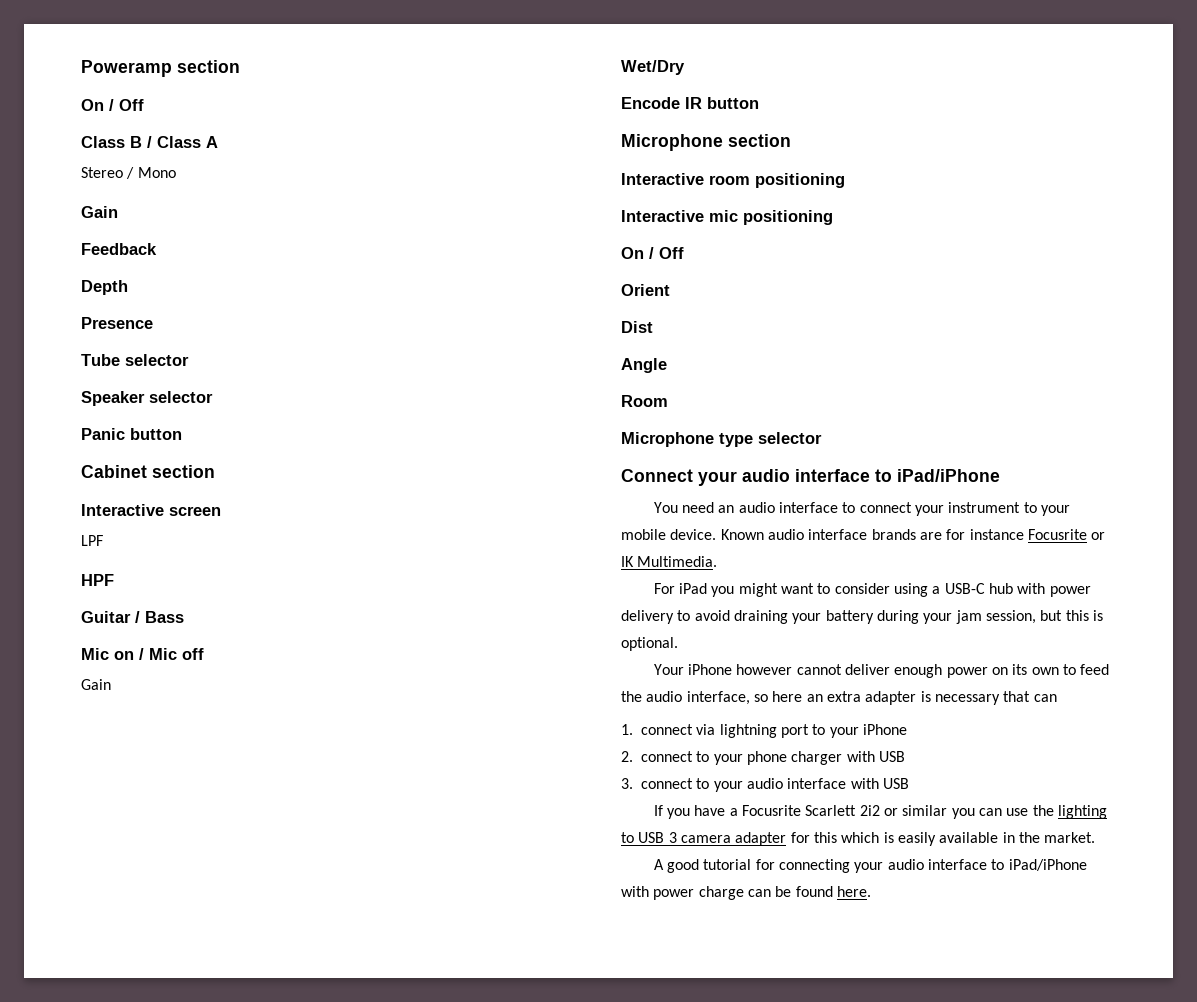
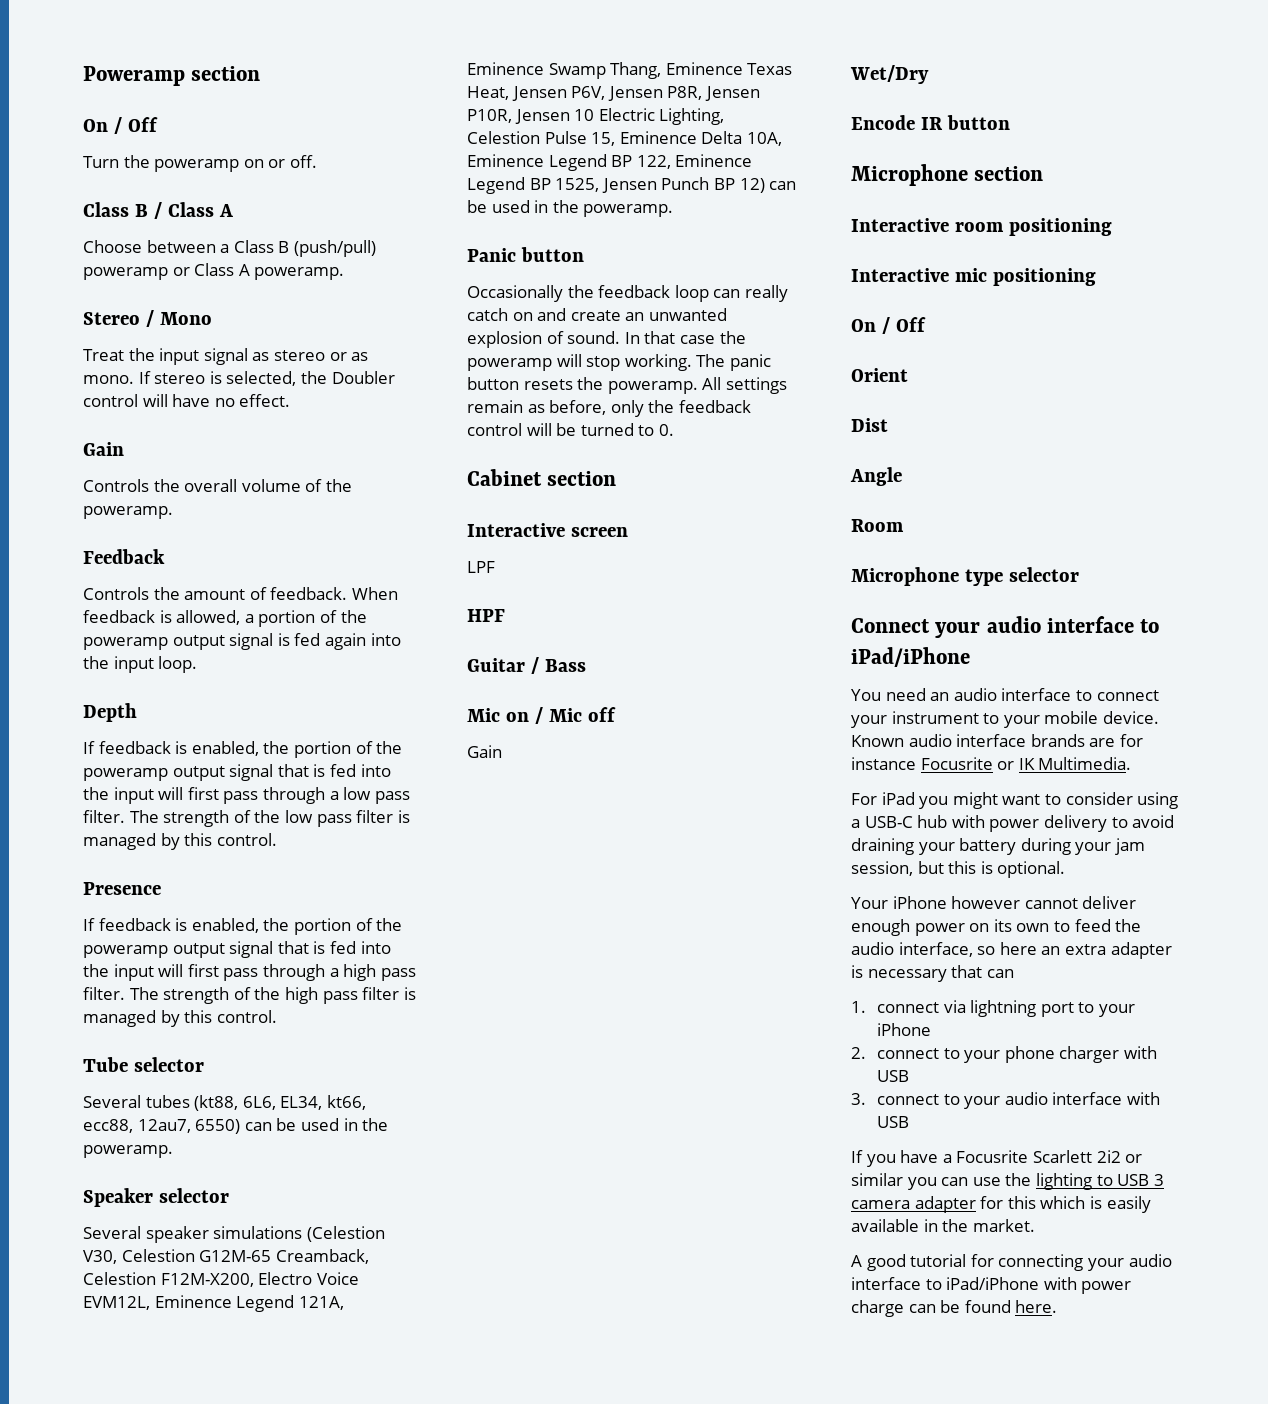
+ Turn the poweramp on or off.
+ Choose between a Class B (push/pull) poweramp or Class A poweramp.
  Stereo / Mono
+ Treat the input signal as stereo or as mono. If stereo is selected, the Doubler control will have no effect.
  Gain
+ Controls the overall volume of the poweramp.
  Feedback
+ Controls the amount of feedback. When feedback is allowed, a portion of the poweramp output signal is fed again into the input loop.
  Depth
+ If feedback is enabled, the portion of the poweramp output signal that is fed into the input will first pass through a low pass filter. The strength of the low pass filter is managed by this control.
  Presence
+ If feedback is enabled, the portion of the poweramp output signal that is fed into the input will first pass through a high pass filter. The strength of the high pass filter is managed by this control.
  Tube selector
+ Several tubes (kt88, 6L6, EL34, kt66, ecc88, 12au7, 6550) can be used in the poweramp.
  Speaker selector
+ Several speaker simulations (Celestion V30, Celestion G12M-65 Creamback, Celestion F12M-X200, Electro Voice EVM12L, Eminence Legend 121A, Eminence Swamp Thang, Eminence Texas Heat, Jensen P6V, Jensen P8R, Jensen P10R, Jensen 10 Electric Lighting, Celestion Pulse 15, Eminence Delta 10A, Eminence Legend BP 122, Eminence Legend BP 1525, Jensen Punch BP 12) can be used in the poweramp.
  Panic button
+ Occasionally the feedback loop can really catch on and create an unwanted explosion of sound. In that case the poweramp will stop working. The panic button resets the poweramp. All settings remain as before, only the feedback control will be turned to 0.

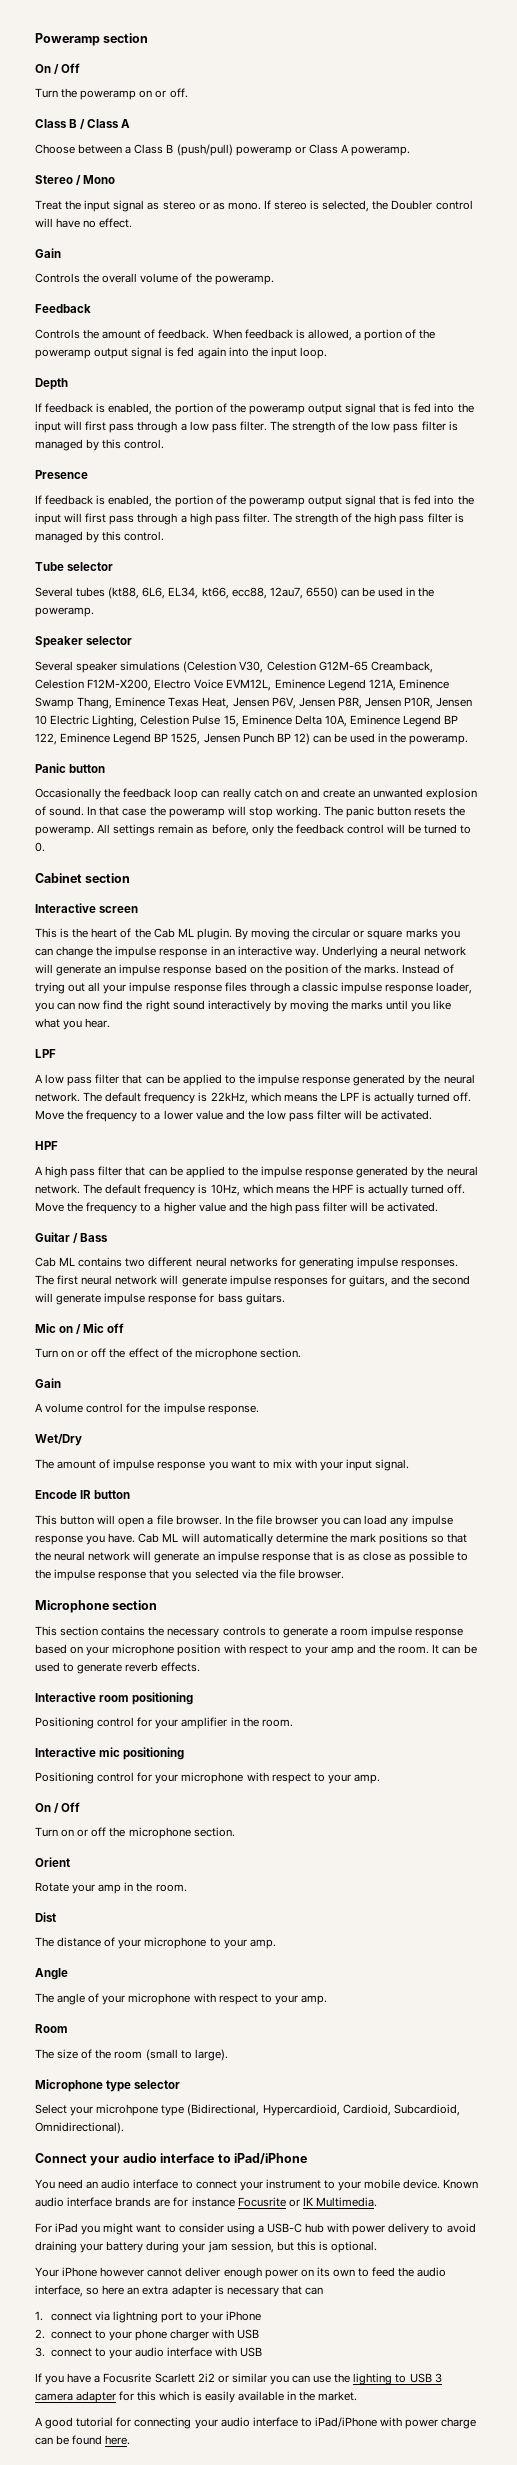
+ This is the heart of the Cab ML plugin. By moving the circular or square marks you can change the impulse response in an interactive way. Underlying a neural network will generate an impulse response based on the position of the marks. Instead of trying out all your impulse response files through a classic impulse response loader, you can now find the right sound interactively by moving the marks until you like what you hear.
  LPF
+ A low pass filter that can be applied to the impulse response generated by the neural network. The default frequency is 22kHz, which means the LPF is actually turned off. Move the frequency to a lower value and the low pass filter will be activated.
  HPF
+ A high pass filter that can be applied to the impulse response generated by the neural network. The default frequency is 10Hz, which means the HPF is actually turned off. Move the frequency to a higher value and the high pass filter will be activated.
  Guitar / Bass
+ Cab ML contains two different neural networks for generating impulse responses. The first neural network will generate impulse responses for guitars, and the second will generate impulse response for bass guitars.
  Mic on / Mic off
+ Turn on or off the effect of the microphone section.
  Gain
+ A volume control for the impulse response.
  Wet/Dry
+ The amount of impulse response you want to mix with your input signal.
  Encode IR button
+ This button will open a file browser. In the file browser you can load any impulse response you have. Cab ML will automatically determine the mark positions so that the neural network will generate an impulse response that is as close as possible to the impulse response that you selected via the file browser.
  Microphone section
+ This section contains the necessary controls to generate a room impulse response based on your microphone position with respect to your amp and the room. It can be used to generate reverb effects.
  Interactive room positioning
+ Positioning control for your amplifier in the room.
  Interactive mic positioning
+ Positioning control for your microphone with respect to your amp.
  On / Off
+ Turn on or off the microphone section.
  Orient
+ Rotate your amp in the room.
  Dist
+ The distance of your microphone to your amp.
  Angle
+ The angle of your microphone with respect to your amp.
  Room
+ The size of the room (small to large).
  Microphone type selector
+ Select your microhpone type (Bidirectional, Hypercardioid, Cardioid, Subcardioid, Omnidirectional).

